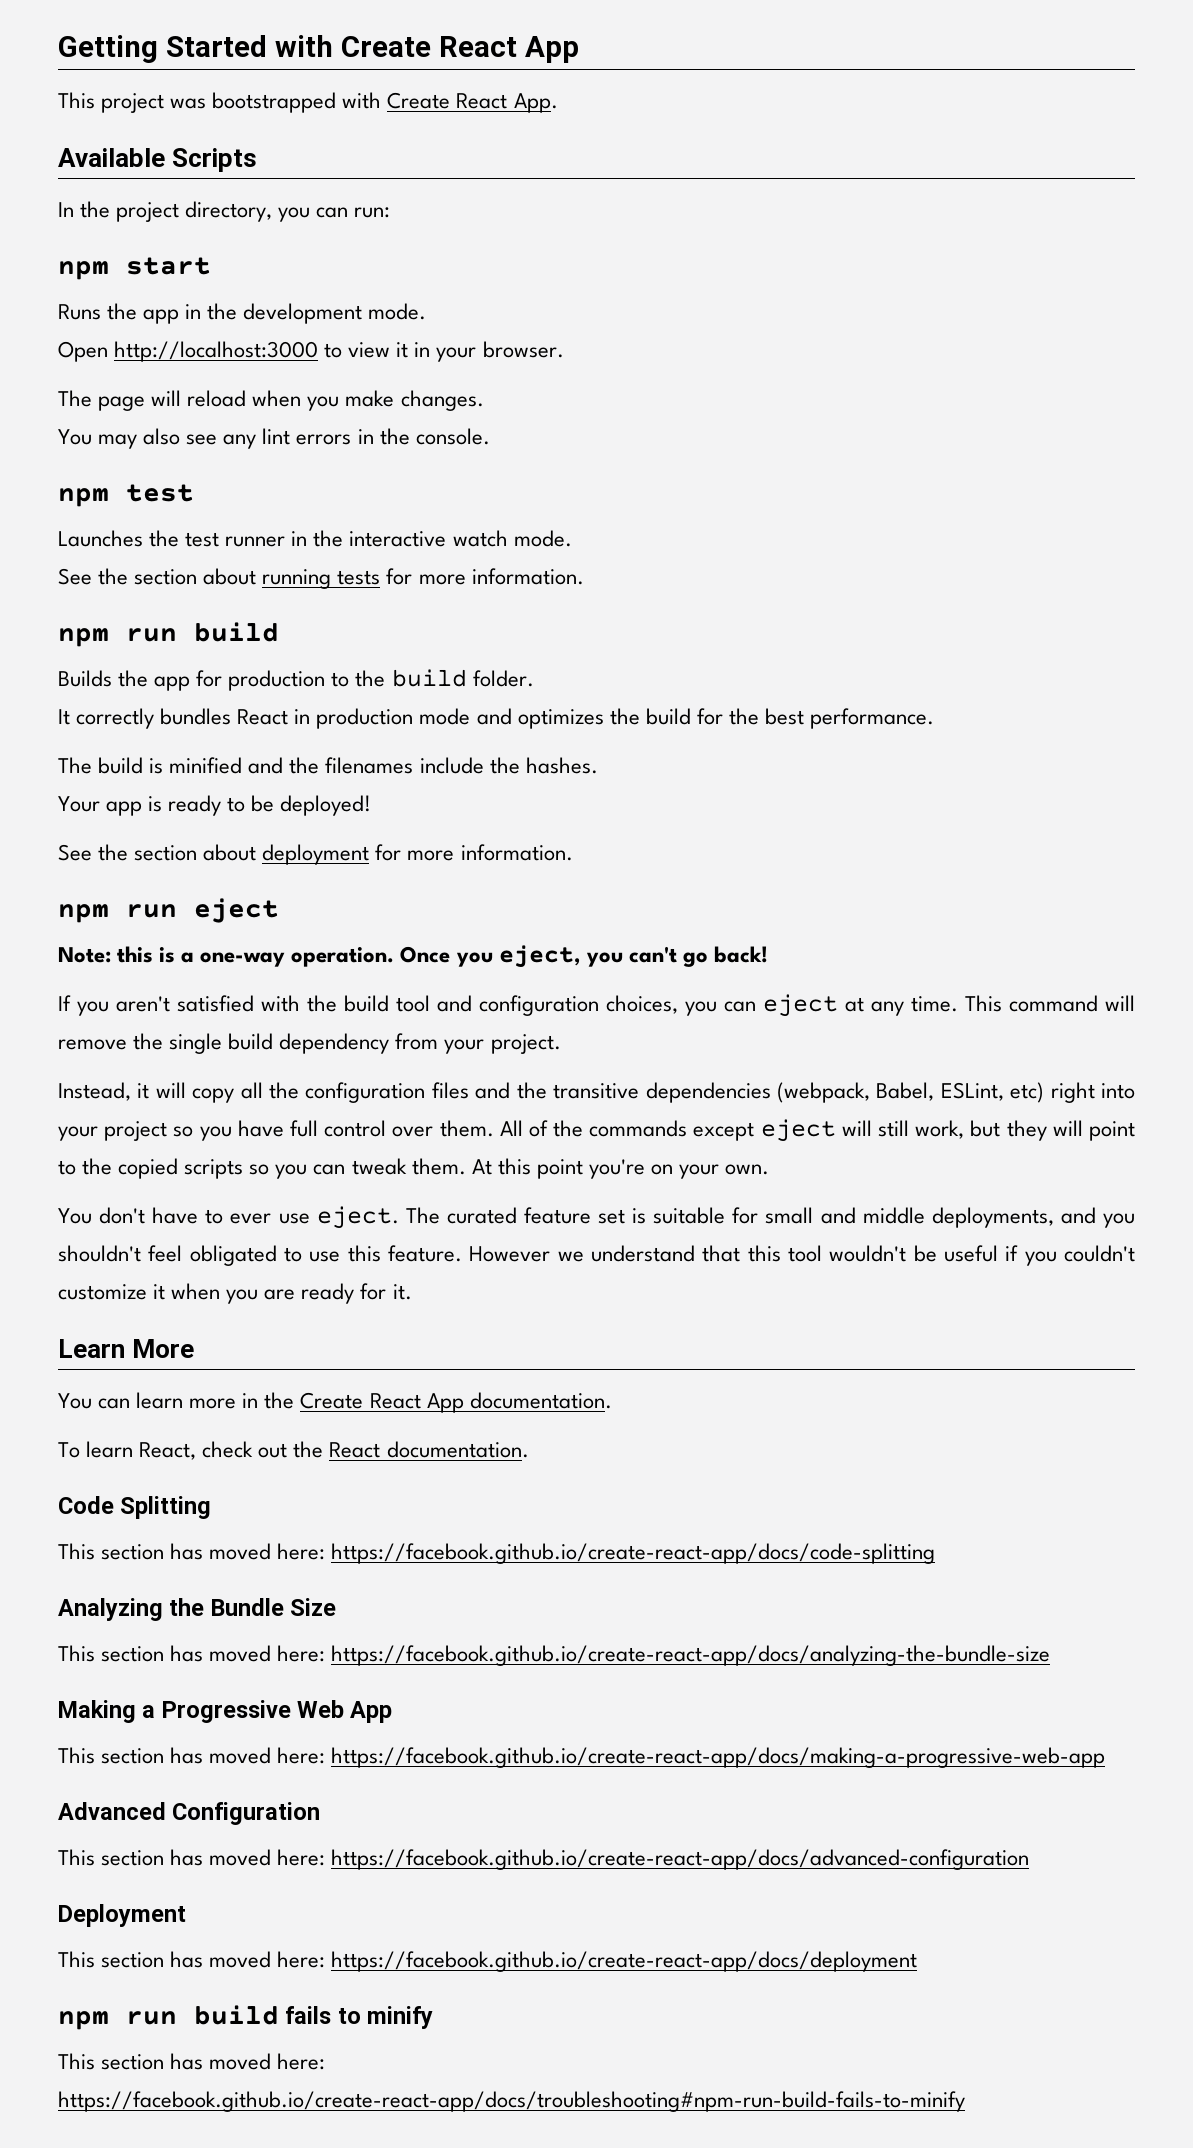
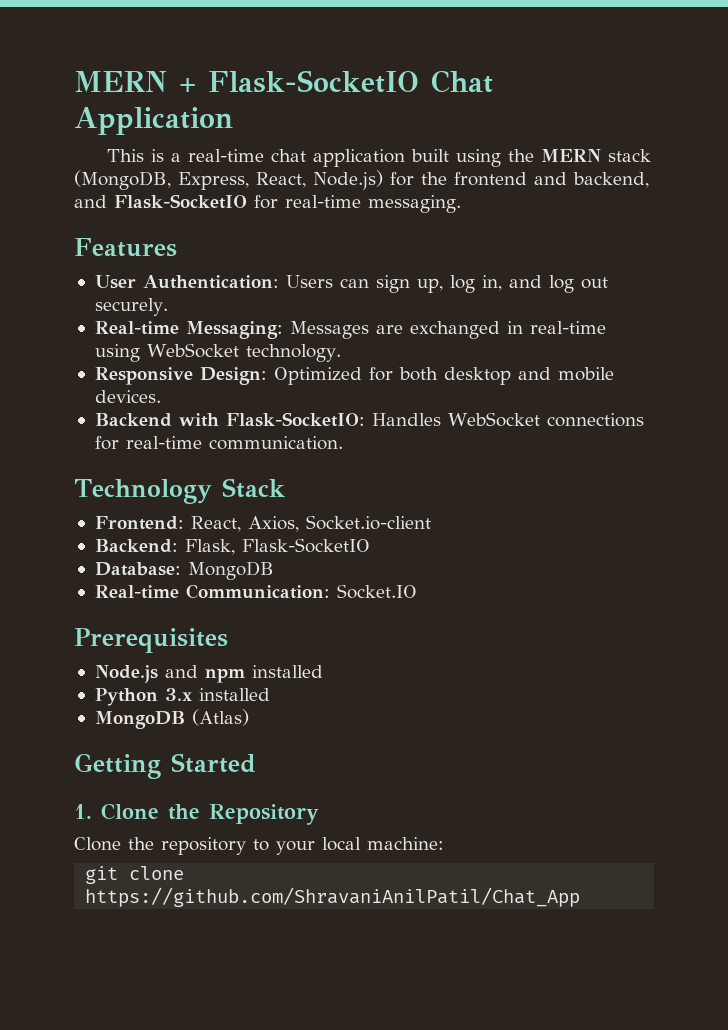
- Getting Started with Create React App
- This project was bootstrapped with Create React App.
- Available Scripts
- In the project directory, you can run:
- npm start
- Runs the app in the development mode.
- Open http://localhost:3000 to view it in your browser.
- The page will reload when you make changes.
- You may also see any lint errors in the console.
- npm test
- Launches the test runner in the interactive watch mode.
- See the section about running tests for more information.
- npm run build
- Builds the app for production to the build folder.
- It correctly bundles React in production mode and optimizes the build for the best performance.
- The build is minified and the filenames include the hashes.
- Your app is ready to be deployed!
- See the section about deployment for more information.
- npm run eject
- Note: this is a one-way operation. Once you eject, you can't go back!
- If you aren't satisfied with the build tool and configuration choices, you can eject at any time. This command will remove the single build dependency from your project.
- Instead, it will copy all the configuration files and the transitive dependencies (webpack, Babel, ESLint, etc) right into your project so you have full control over them. All of the commands except eject will still work, but they will point to the copied scripts so you can tweak them. At this point you're on your own.
- You don't have to ever use eject. The curated feature set is suitable for small and middle deployments, and you shouldn't feel obligated to use this feature. However we understand that this tool wouldn't be useful if you couldn't customize it when you are ready for it.
- Learn More
- You can learn more in the Create React App documentation.
- To learn React, check out the React documentation.
- Code Splitting
- This section has moved here: https://facebook.github.io/create-react-app/docs/code-splitting
- Analyzing the Bundle Size
- This section has moved here: https://facebook.github.io/create-react-app/docs/analyzing-the-bundle-size
- Making a Progressive Web App
- This section has moved here: https://facebook.github.io/create-react-app/docs/making-a-progressive-web-app
- Advanced Configuration
- This section has moved here: https://facebook.github.io/create-react-app/docs/advanced-configuration
- Deployment
- This section has moved here: https://facebook.github.io/create-react-app/docs/deployment
- npm run build fails to minify
- This section has moved here: https://facebook.github.io/create-react-app/docs/troubleshooting#npm-run-build-fails-to-minify
+ MERN + Flask-SocketIO Chat Application
+ This is a real-time chat application built using the MERN stack (MongoDB, Express, React, Node.js) for the frontend and backend, and Flask-SocketIO for real-time messaging.
+ Features
+ User Authentication: Users can sign up, log in, and log out securely.
+ Real-time Messaging: Messages are exchanged in real-time using WebSocket technology.
+ Responsive Design: Optimized for both desktop and mobile devices.
+ Backend with Flask-SocketIO: Handles WebSocket connections for real-time communication.
+ Technology Stack
+ Frontend: React, Axios, Socket.io-client
+ Backend: Flask, Flask-SocketIO
+ Database: MongoDB
+ Real-time Communication: Socket.IO
+ Prerequisites
+ Node.js and npm installed
+ Python 3.x installed
+ MongoDB (Atlas)
+ Getting Started
+ 1. Clone the Repository
+ Clone the repository to your local machine:
+ git clone https://github.com/ShravaniAnilPatil/Chat_App

